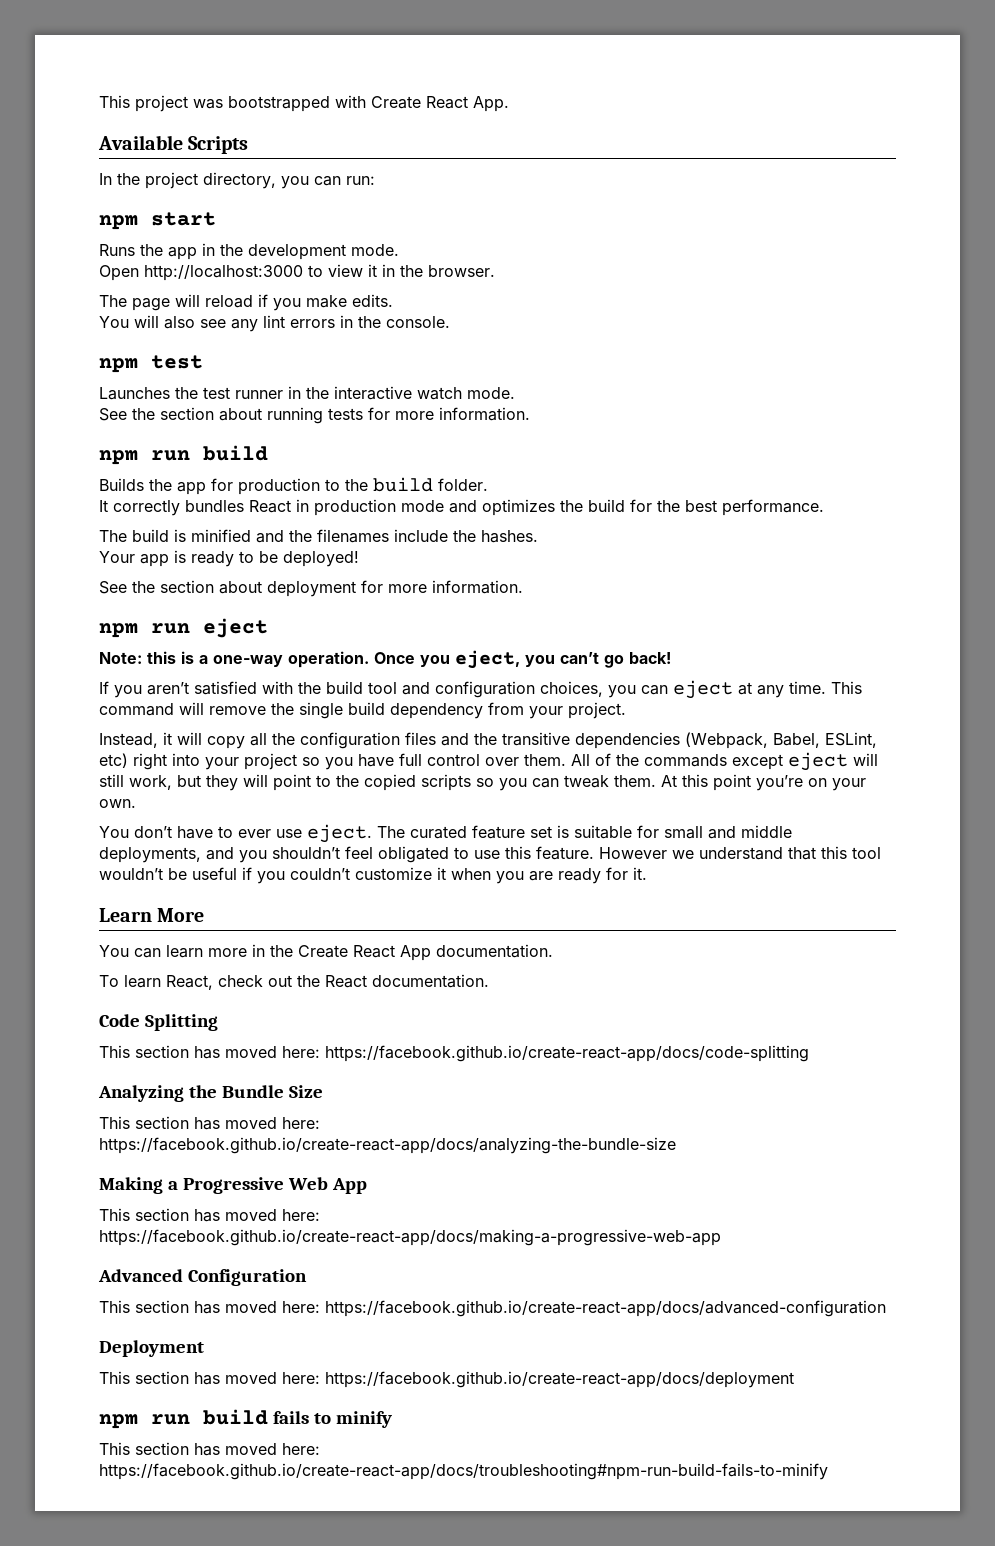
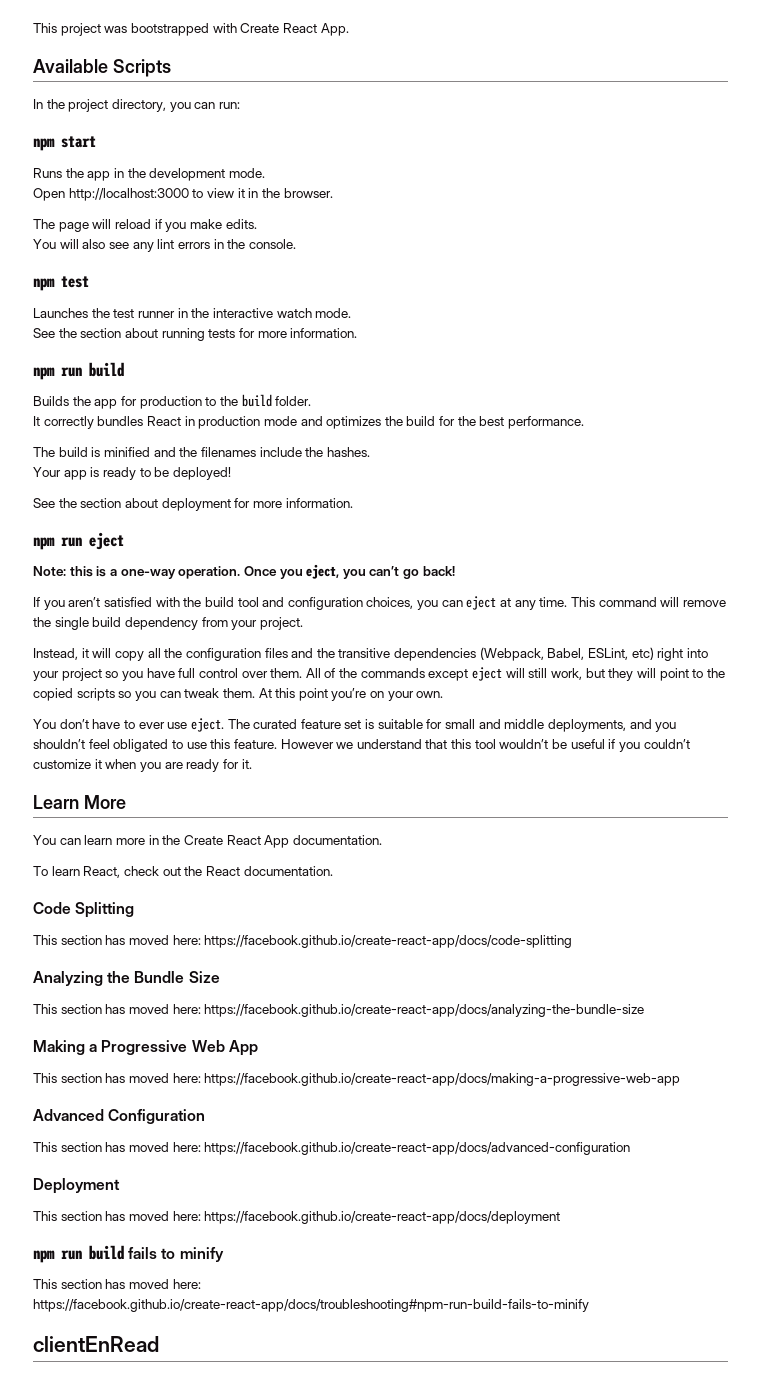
+ clientEnRead

